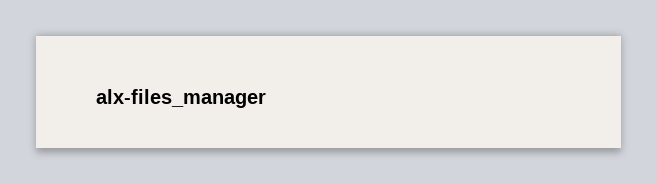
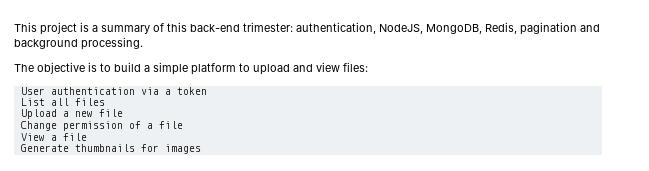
- alx-files_manager
+ This project is a summary of this back-end trimester: authentication, NodeJS, MongoDB, Redis, pagination and background processing.
+ The objective is to build a simple platform to upload and view files:
+ User authentication via a token
+ List all files
+ Upload a new file
+ Change permission of a file
+ View a file
+ Generate thumbnails for images

